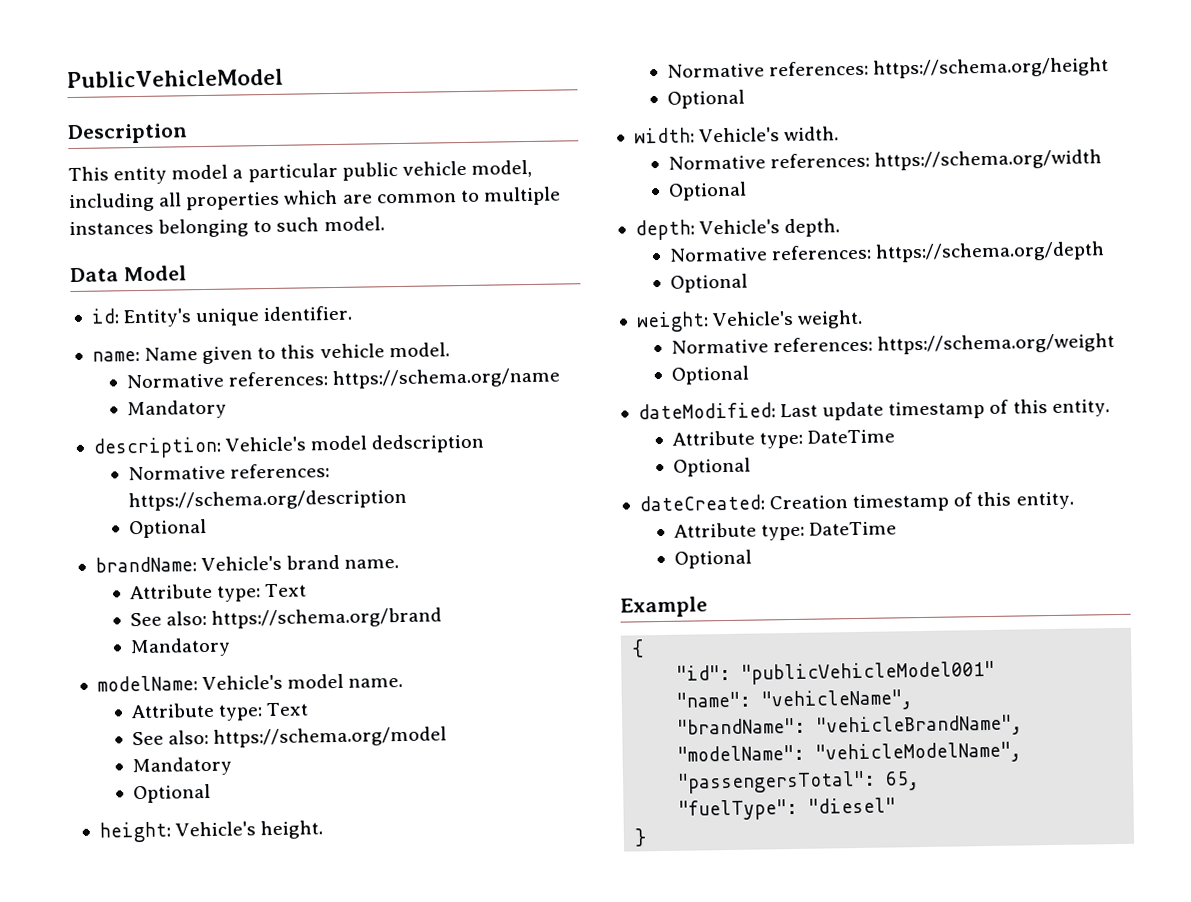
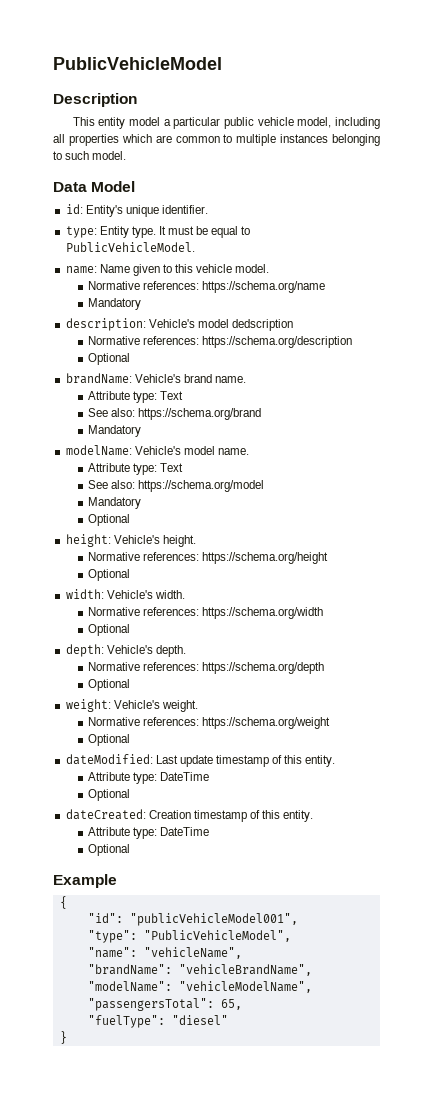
+ type: Entity type. It must be equal to PublicVehicleModel.
- "id": "publicVehicleModel001"
+ "id": "publicVehicleModel001",
+ "type": "PublicVehicleModel",

